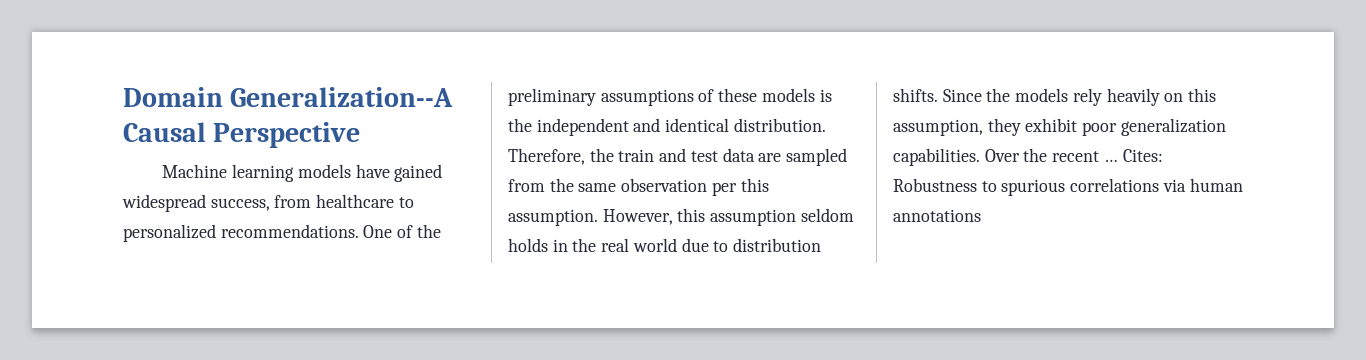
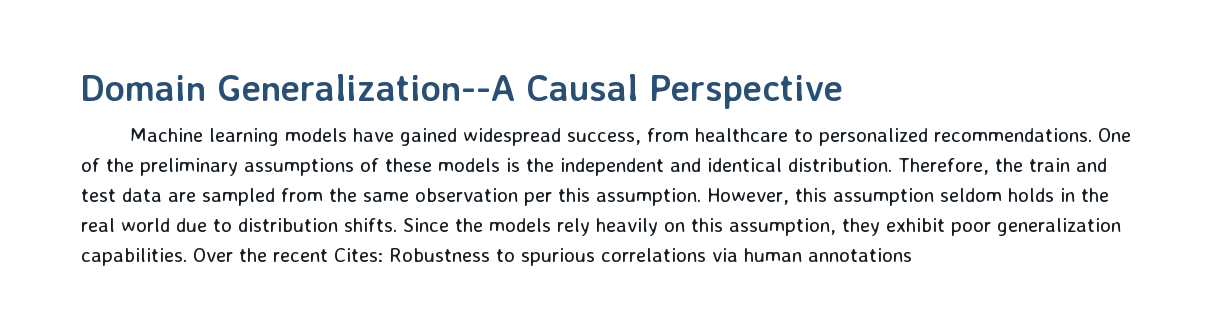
- Over the recent … Cites: Robustness to spurious correlations via human annotations
+ Over the recent Cites: Robustness to spurious correlations via human annotations

